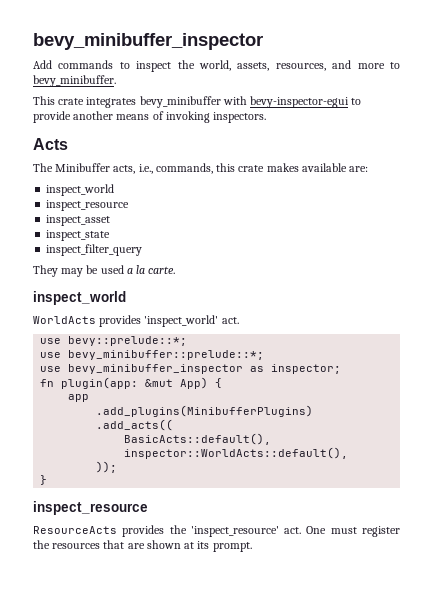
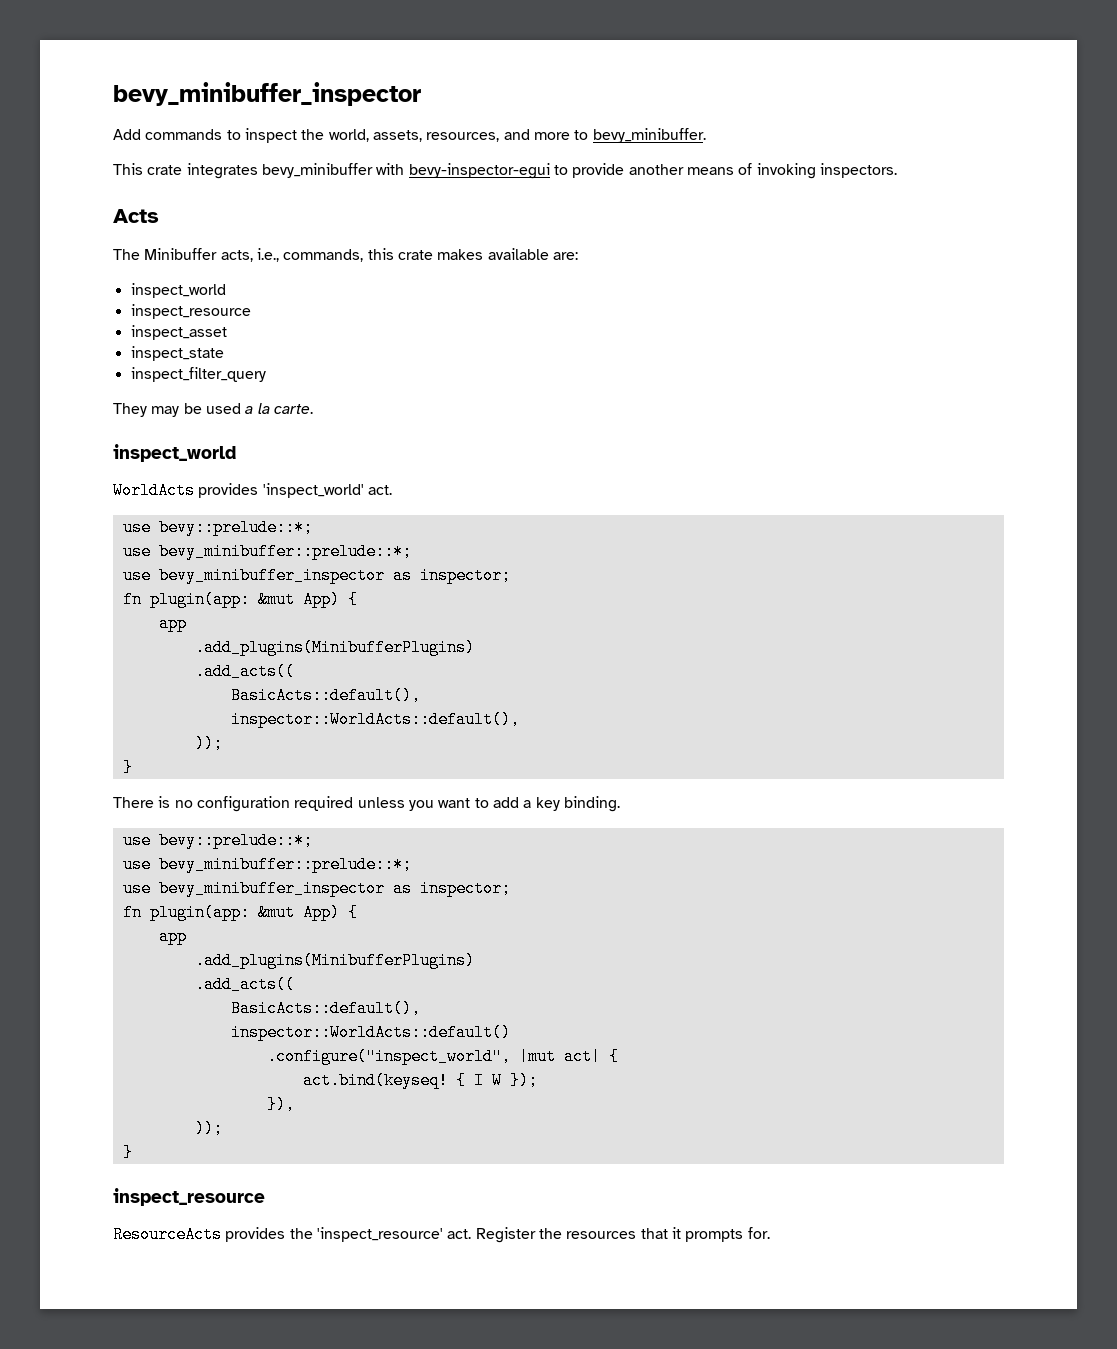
+ There is no configuration required unless you want to add a key binding.
+ use bevy::prelude::*;
+ use bevy_minibuffer::prelude::*;
+ use bevy_minibuffer_inspector as inspector;
+ fn plugin(app: &mut App) {
+ app
+ .add_plugins(MinibufferPlugins)
+ .add_acts((
+ BasicActs::default(),
+ inspector::WorldActs::default()
+ .configure("inspect_world", |mut act| {
+ act.bind(keyseq! { I W });
+ }),
+ ));
+ }
- One must register the resources that are shown at its prompt.
+ Register the resources that it prompts for.

